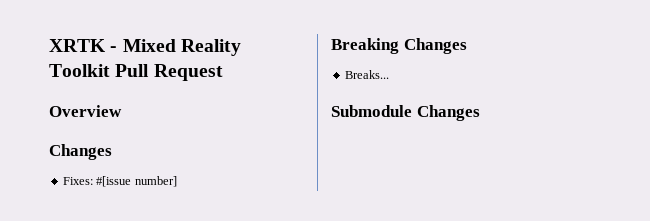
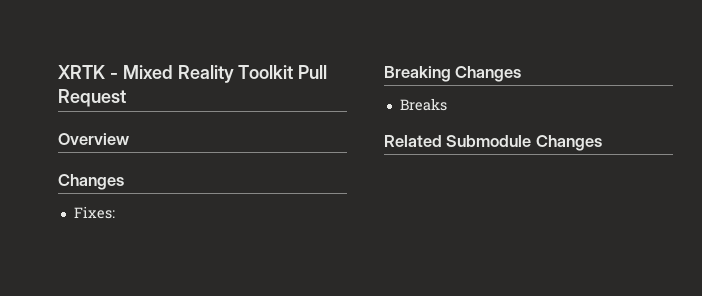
- Fixes: #[issue number]
+ Fixes:
- Breaks...
- Submodule Changes
+ Breaks
+ Related Submodule Changes

